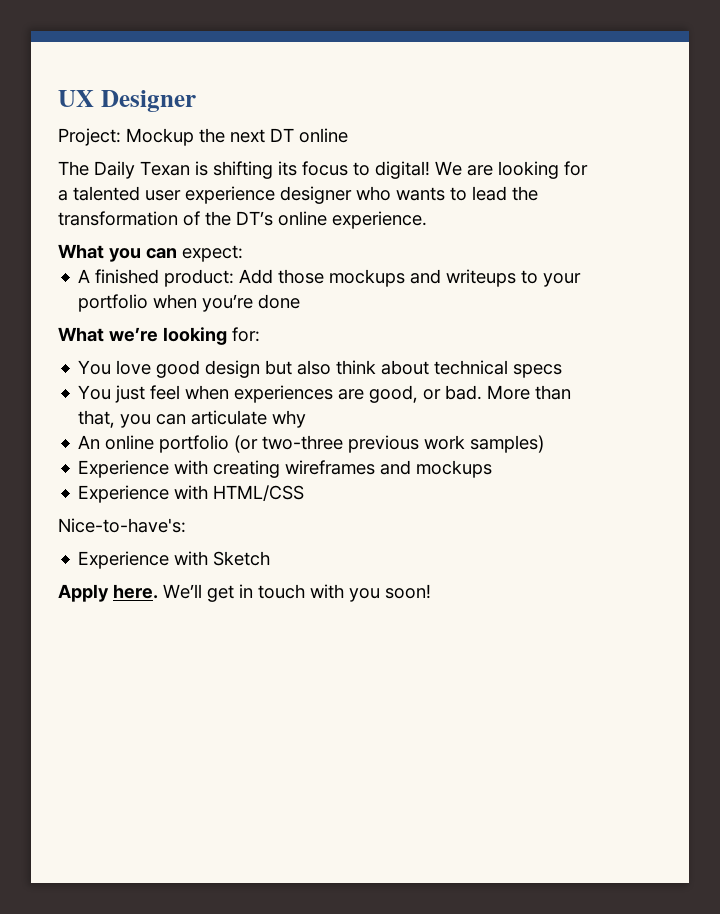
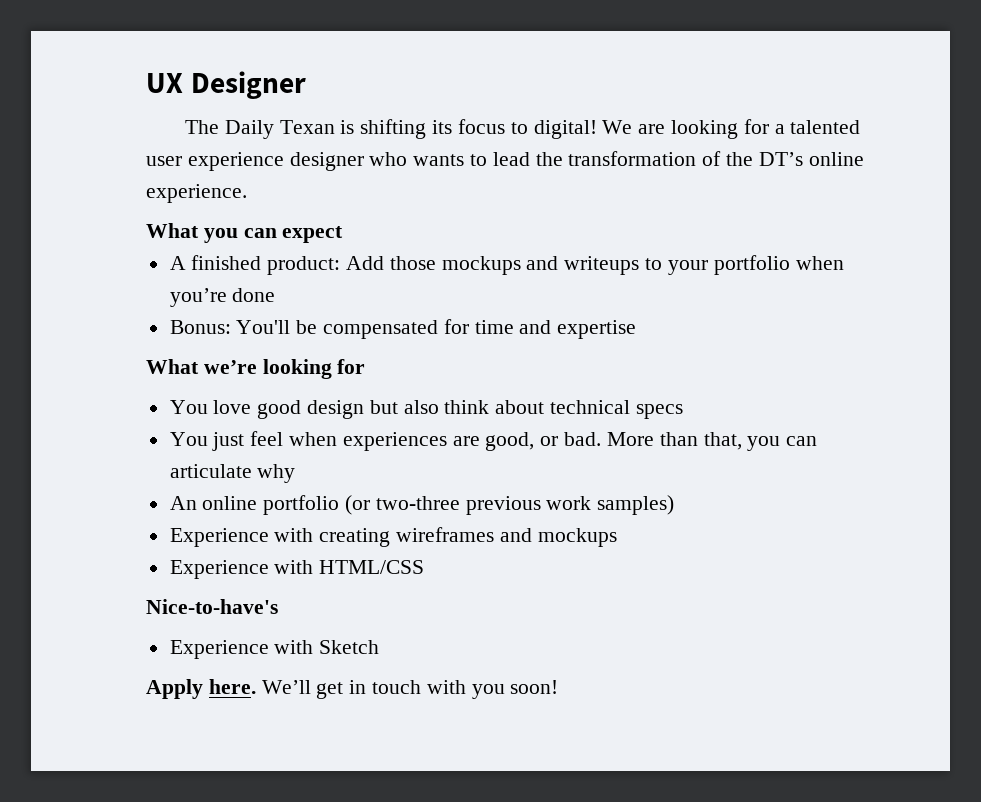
- Project: Mockup the next DT online
- What you can expect:
+ What you can expect
+ Bonus: You'll be compensated for time and expertise
- What we’re looking for:
+ What we’re looking for
- Nice-to-have's:
+ Nice-to-have's

